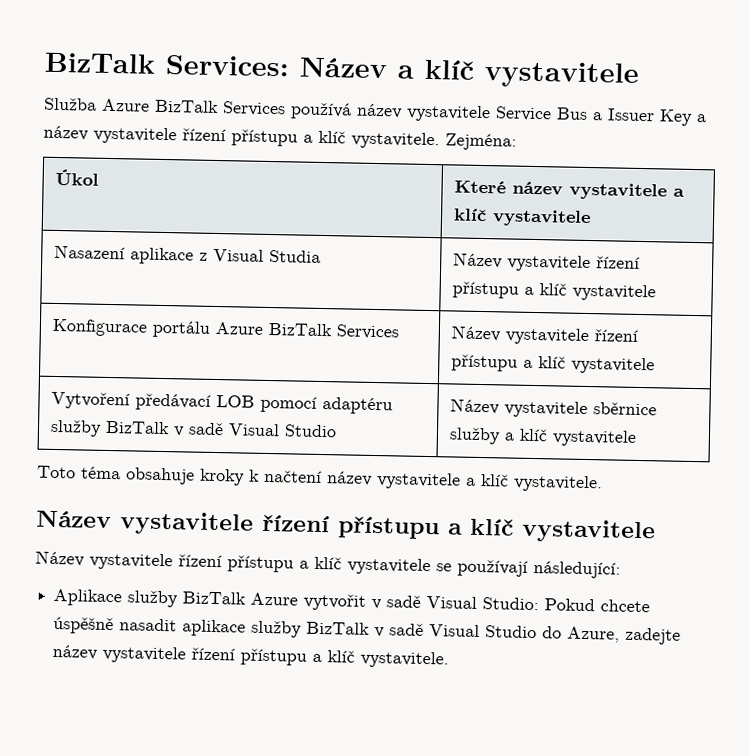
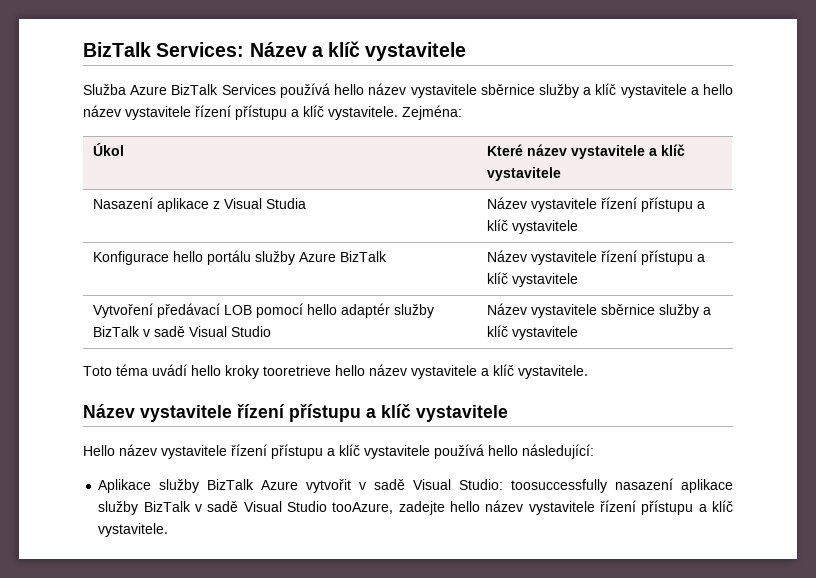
- Služba Azure BizTalk Services používá název vystavitele Service Bus a Issuer Key a název vystavitele řízení přístupu a klíč vystavitele.
+ Služba Azure BizTalk Services používá hello název vystavitele sběrnice služby a klíč vystavitele a hello název vystavitele řízení přístupu a klíč vystavitele.
- Konfigurace portálu Azure BizTalk Services | Název vystavitele řízení přístupu a klíč vystavitele
+ Konfigurace hello portálu služby Azure BizTalk | Název vystavitele řízení přístupu a klíč vystavitele
- Vytvoření předávací LOB pomocí adaptéru služby BizTalk v sadě Visual Studio | Název vystavitele sběrnice služby a klíč vystavitele
+ Vytvoření předávací LOB pomocí hello adaptér služby BizTalk v sadě Visual Studio | Název vystavitele sběrnice služby a klíč vystavitele
- Toto téma obsahuje kroky k načtení název vystavitele a klíč vystavitele.
+ Toto téma uvádí hello kroky tooretrieve hello název vystavitele a klíč vystavitele.
- Název vystavitele řízení přístupu a klíč vystavitele se používají následující:
+ Hello název vystavitele řízení přístupu a klíč vystavitele používá hello následující:
- Aplikace služby BizTalk Azure vytvořit v sadě Visual Studio: Pokud chcete úspěšně nasadit aplikace služby BizTalk v sadě Visual Studio do Azure, zadejte název vystavitele řízení přístupu a klíč vystavitele.
+ Aplikace služby BizTalk Azure vytvořit v sadě Visual Studio: toosuccessfully nasazení aplikace služby BizTalk v sadě Visual Studio tooAzure, zadejte hello název vystavitele řízení přístupu a klíč vystavitele.

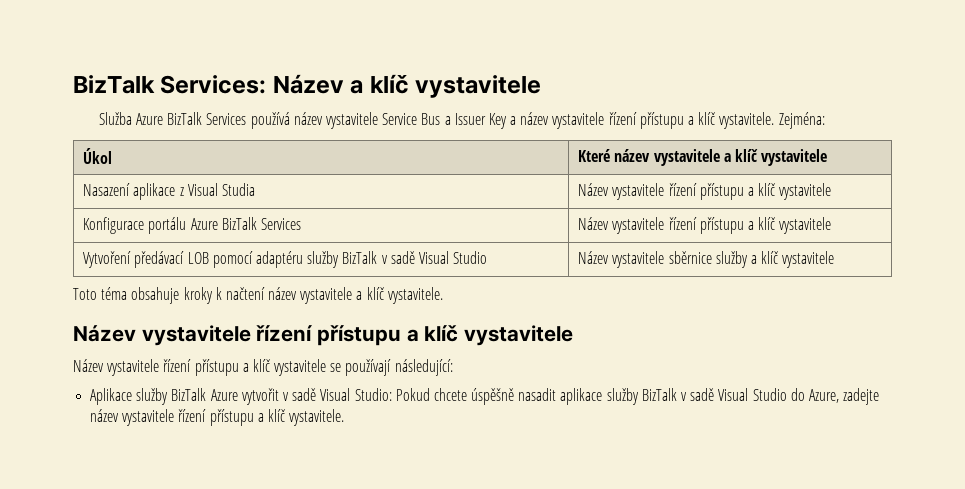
- Služba Azure BizTalk Services používá hello název vystavitele sběrnice služby a klíč vystavitele a hello název vystavitele řízení přístupu a klíč vystavitele.
+ Služba Azure BizTalk Services používá název vystavitele Service Bus a Issuer Key a název vystavitele řízení přístupu a klíč vystavitele.
- Konfigurace hello portálu služby Azure BizTalk | Název vystavitele řízení přístupu a klíč vystavitele
+ Konfigurace portálu Azure BizTalk Services | Název vystavitele řízení přístupu a klíč vystavitele
- Vytvoření předávací LOB pomocí hello adaptér služby BizTalk v sadě Visual Studio | Název vystavitele sběrnice služby a klíč vystavitele
+ Vytvoření předávací LOB pomocí adaptéru služby BizTalk v sadě Visual Studio | Název vystavitele sběrnice služby a klíč vystavitele
- Toto téma uvádí hello kroky tooretrieve hello název vystavitele a klíč vystavitele.
+ Toto téma obsahuje kroky k načtení název vystavitele a klíč vystavitele.
- Hello název vystavitele řízení přístupu a klíč vystavitele používá hello následující:
+ Název vystavitele řízení přístupu a klíč vystavitele se používají následující:
- Aplikace služby BizTalk Azure vytvořit v sadě Visual Studio: toosuccessfully nasazení aplikace služby BizTalk v sadě Visual Studio tooAzure, zadejte hello název vystavitele řízení přístupu a klíč vystavitele.
+ Aplikace služby BizTalk Azure vytvořit v sadě Visual Studio: Pokud chcete úspěšně nasadit aplikace služby BizTalk v sadě Visual Studio do Azure, zadejte název vystavitele řízení přístupu a klíč vystavitele.

